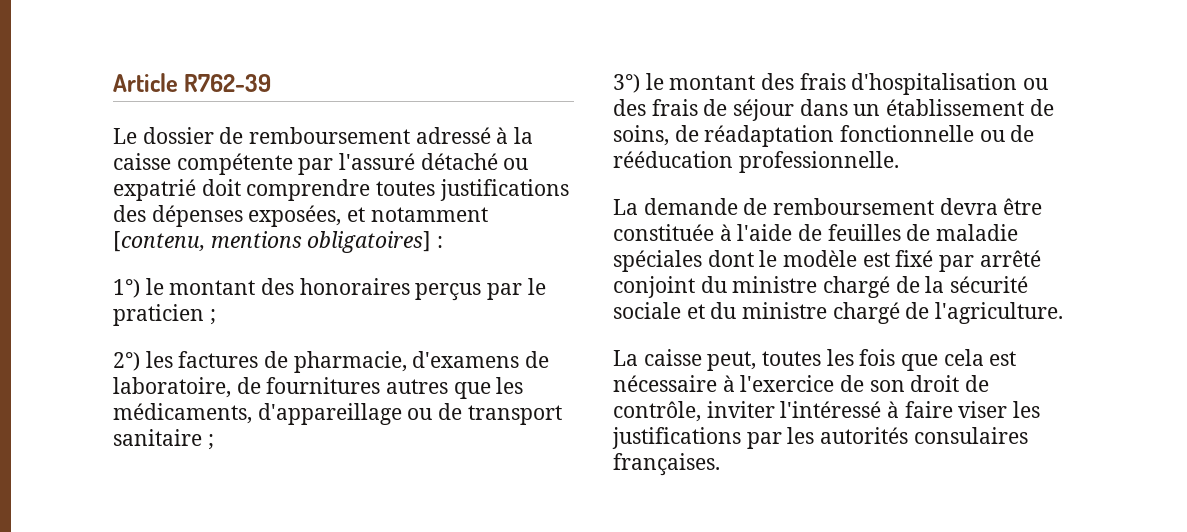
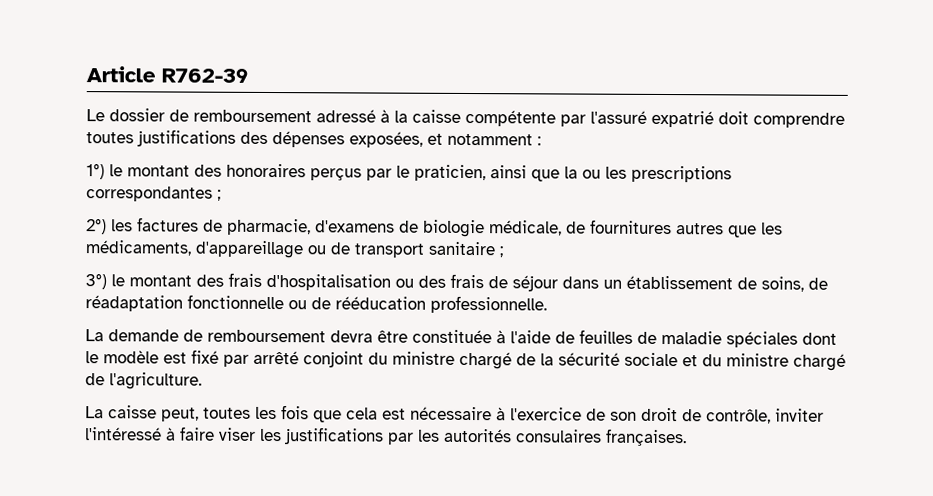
- Le dossier de remboursement adressé à la caisse compétente par l'assuré détaché ou expatrié doit comprendre toutes justifications des dépenses exposées, et notamment [contenu, mentions obligatoires] :
+ Le dossier de remboursement adressé à la caisse compétente par l'assuré expatrié doit comprendre toutes justifications des dépenses exposées, et notamment :
- 1°) le montant des honoraires perçus par le praticien ;
+ 1°) le montant des honoraires perçus par le praticien, ainsi que la ou les prescriptions correspondantes ;
- 2°) les factures de pharmacie, d'examens de laboratoire, de fournitures autres que les médicaments, d'appareillage ou de transport sanitaire ;
+ 2°) les factures de pharmacie, d'examens de biologie médicale, de fournitures autres que les médicaments, d'appareillage ou de transport sanitaire ;

